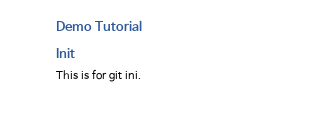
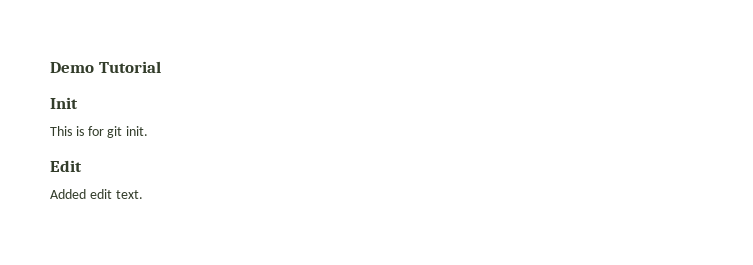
- This is for git ini.
+ This is for git init.
+ Edit
+ Added edit text.

